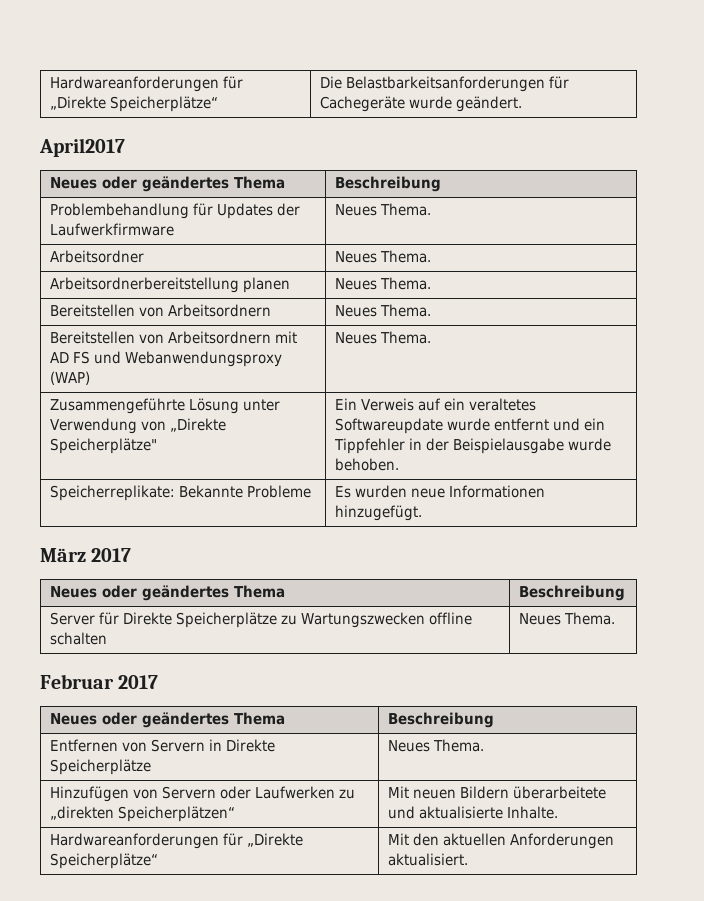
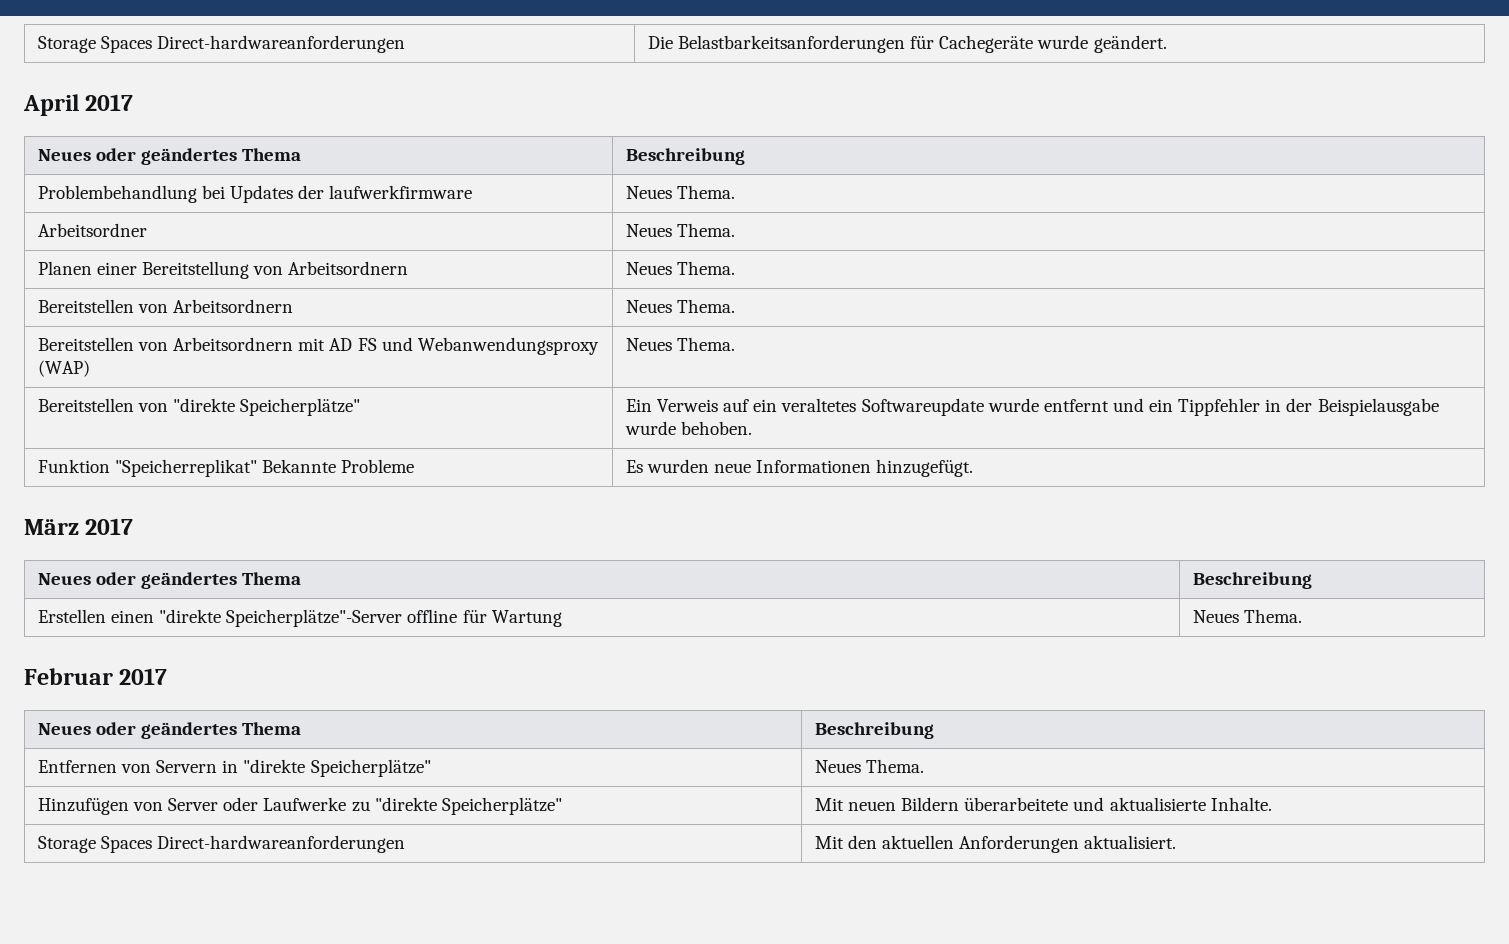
- Hardwareanforderungen für „Direkte Speicherplätze“ | Die Belastbarkeitsanforderungen für Cachegeräte wurde geändert.
+ Storage Spaces Direct-hardwareanforderungen | Die Belastbarkeitsanforderungen für Cachegeräte wurde geändert.
- April2017
+ April 2017
- Problembehandlung für Updates der Laufwerkfirmware | Neues Thema.
+ Problembehandlung bei Updates der laufwerkfirmware | Neues Thema.
- Arbeitsordnerbereitstellung planen | Neues Thema.
+ Planen einer Bereitstellung von Arbeitsordnern | Neues Thema.
- Zusammengeführte Lösung unter Verwendung von „Direkte Speicherplätze" | Ein Verweis auf ein veraltetes Softwareupdate wurde entfernt und ein Tippfehler in der Beispielausgabe wurde behoben.
+ Bereitstellen von "direkte Speicherplätze" | Ein Verweis auf ein veraltetes Softwareupdate wurde entfernt und ein Tippfehler in der Beispielausgabe wurde behoben.
- Speicherreplikate: Bekannte Probleme | Es wurden neue Informationen hinzugefügt.
+ Funktion "Speicherreplikat" Bekannte Probleme | Es wurden neue Informationen hinzugefügt.
- Server für Direkte Speicherplätze zu Wartungszwecken offline schalten | Neues Thema.
+ Erstellen einen "direkte Speicherplätze"-Server offline für Wartung | Neues Thema.
- Entfernen von Servern in Direkte Speicherplätze | Neues Thema.
+ Entfernen von Servern in "direkte Speicherplätze" | Neues Thema.
- Hinzufügen von Servern oder Laufwerken zu „direkten Speicherplätzen“ | Mit neuen Bildern überarbeitete und aktualisierte Inhalte.
+ Hinzufügen von Server oder Laufwerke zu "direkte Speicherplätze" | Mit neuen Bildern überarbeitete und aktualisierte Inhalte.
- Hardwareanforderungen für „Direkte Speicherplätze“ | Mit den aktuellen Anforderungen aktualisiert.
+ Storage Spaces Direct-hardwareanforderungen | Mit den aktuellen Anforderungen aktualisiert.

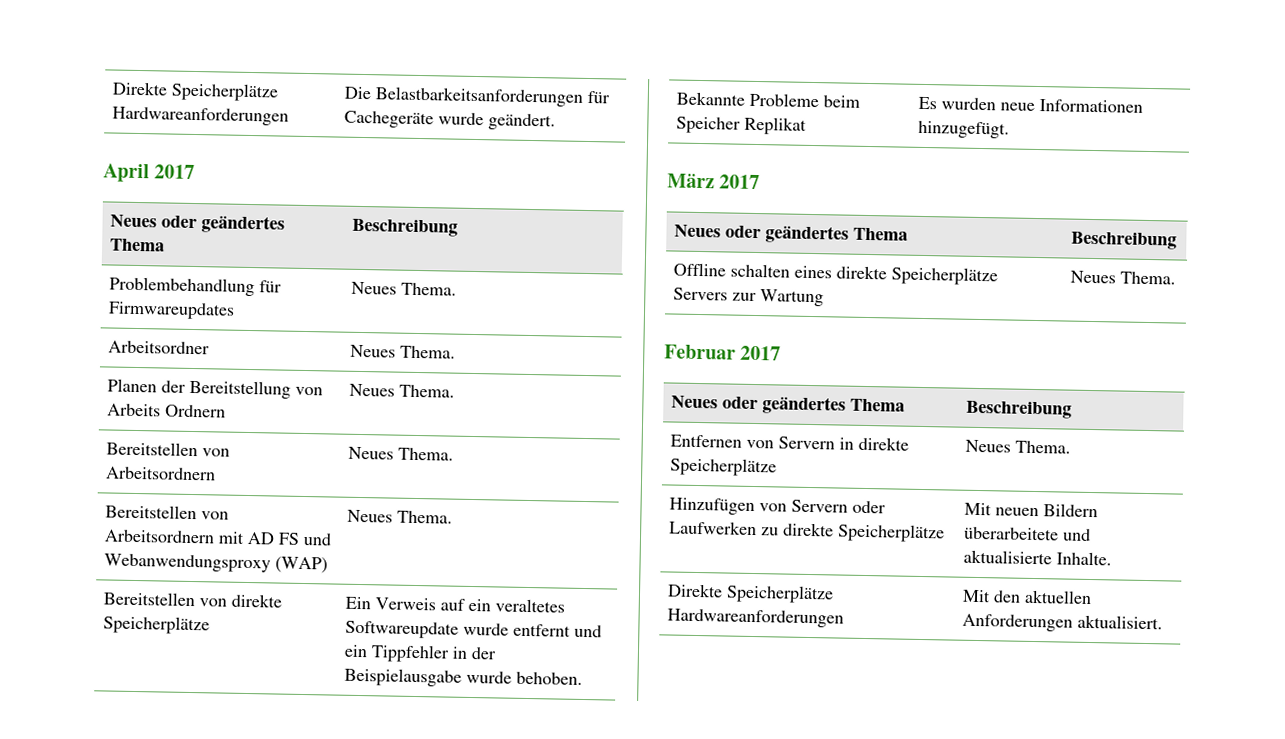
- Storage Spaces Direct-hardwareanforderungen | Die Belastbarkeitsanforderungen für Cachegeräte wurde geändert.
+ Direkte Speicherplätze Hardwareanforderungen | Die Belastbarkeitsanforderungen für Cachegeräte wurde geändert.
- Problembehandlung bei Updates der laufwerkfirmware | Neues Thema.
+ Problembehandlung für Firmwareupdates | Neues Thema.
- Planen einer Bereitstellung von Arbeitsordnern | Neues Thema.
+ Planen der Bereitstellung von Arbeits Ordnern | Neues Thema.
- Bereitstellen von "direkte Speicherplätze" | Ein Verweis auf ein veraltetes Softwareupdate wurde entfernt und ein Tippfehler in der Beispielausgabe wurde behoben.
+ Bereitstellen von direkte Speicherplätze | Ein Verweis auf ein veraltetes Softwareupdate wurde entfernt und ein Tippfehler in der Beispielausgabe wurde behoben.
- Funktion "Speicherreplikat" Bekannte Probleme | Es wurden neue Informationen hinzugefügt.
+ Bekannte Probleme beim Speicher Replikat | Es wurden neue Informationen hinzugefügt.
- Erstellen einen "direkte Speicherplätze"-Server offline für Wartung | Neues Thema.
+ Offline schalten eines direkte Speicherplätze Servers zur Wartung | Neues Thema.
- Entfernen von Servern in "direkte Speicherplätze" | Neues Thema.
+ Entfernen von Servern in direkte Speicherplätze | Neues Thema.
- Hinzufügen von Server oder Laufwerke zu "direkte Speicherplätze" | Mit neuen Bildern überarbeitete und aktualisierte Inhalte.
+ Hinzufügen von Servern oder Laufwerken zu direkte Speicherplätze | Mit neuen Bildern überarbeitete und aktualisierte Inhalte.
- Storage Spaces Direct-hardwareanforderungen | Mit den aktuellen Anforderungen aktualisiert.
+ Direkte Speicherplätze Hardwareanforderungen | Mit den aktuellen Anforderungen aktualisiert.

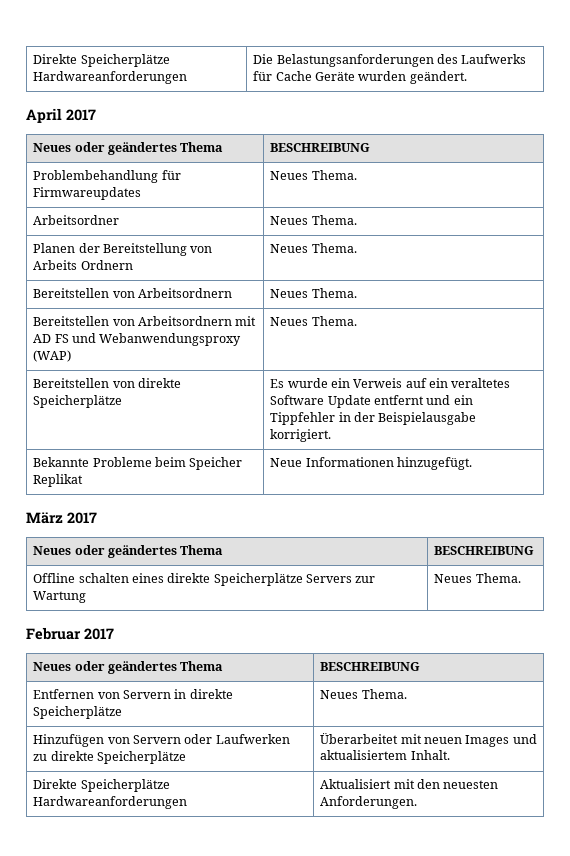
- Direkte Speicherplätze Hardwareanforderungen | Die Belastbarkeitsanforderungen für Cachegeräte wurde geändert.
+ Direkte Speicherplätze Hardwareanforderungen | Die Belastungsanforderungen des Laufwerks für Cache Geräte wurden geändert.
  April 2017
- Neues oder geändertes Thema | Beschreibung
+ Neues oder geändertes Thema | BESCHREIBUNG
- Bereitstellen von direkte Speicherplätze | Ein Verweis auf ein veraltetes Softwareupdate wurde entfernt und ein Tippfehler in der Beispielausgabe wurde behoben.
+ Bereitstellen von direkte Speicherplätze | Es wurde ein Verweis auf ein veraltetes Software Update entfernt und ein Tippfehler in der Beispielausgabe korrigiert.
- Bekannte Probleme beim Speicher Replikat | Es wurden neue Informationen hinzugefügt.
+ Bekannte Probleme beim Speicher Replikat | Neue Informationen hinzugefügt.
  März 2017
- Neues oder geändertes Thema | Beschreibung
+ Neues oder geändertes Thema | BESCHREIBUNG
  Februar 2017
- Neues oder geändertes Thema | Beschreibung
+ Neues oder geändertes Thema | BESCHREIBUNG
- Hinzufügen von Servern oder Laufwerken zu direkte Speicherplätze | Mit neuen Bildern überarbeitete und aktualisierte Inhalte.
- Direkte Speicherplätze Hardwareanforderungen | Mit den aktuellen Anforderungen aktualisiert.
+ Hinzufügen von Servern oder Laufwerken zu direkte Speicherplätze | Überarbeitet mit neuen Images und aktualisiertem Inhalt.
+ Direkte Speicherplätze Hardwareanforderungen | Aktualisiert mit den neuesten Anforderungen.

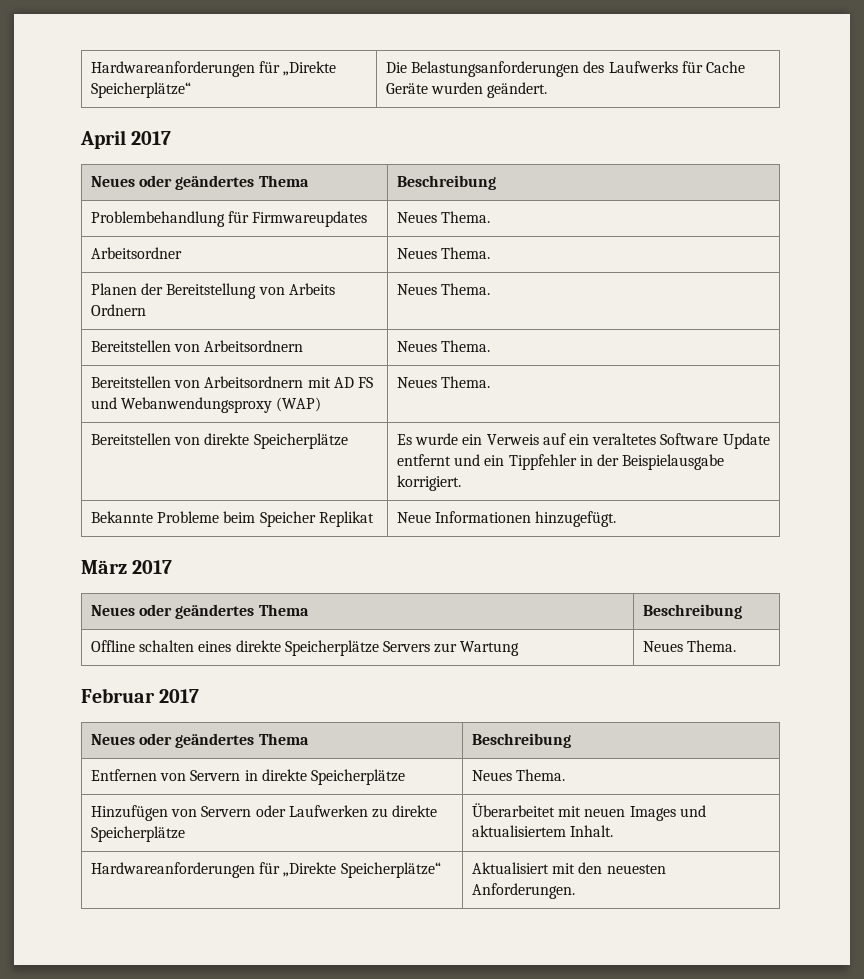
- Direkte Speicherplätze Hardwareanforderungen | Die Belastungsanforderungen des Laufwerks für Cache Geräte wurden geändert.
+ Hardwareanforderungen für „Direkte Speicherplätze“ | Die Belastungsanforderungen des Laufwerks für Cache Geräte wurden geändert.
  April 2017
- Neues oder geändertes Thema | BESCHREIBUNG
+ Neues oder geändertes Thema | Beschreibung
  März 2017
- Neues oder geändertes Thema | BESCHREIBUNG
+ Neues oder geändertes Thema | Beschreibung
  Februar 2017
- Neues oder geändertes Thema | BESCHREIBUNG
+ Neues oder geändertes Thema | Beschreibung
- Direkte Speicherplätze Hardwareanforderungen | Aktualisiert mit den neuesten Anforderungen.
+ Hardwareanforderungen für „Direkte Speicherplätze“ | Aktualisiert mit den neuesten Anforderungen.

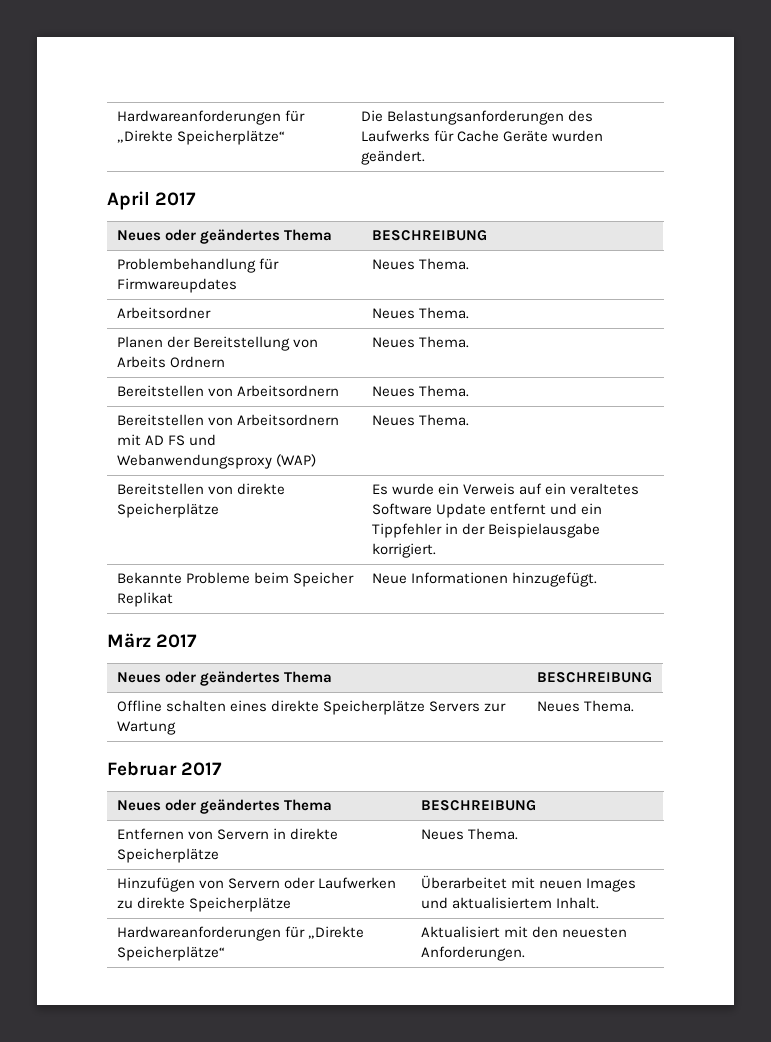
  April 2017
- Neues oder geändertes Thema | Beschreibung
+ Neues oder geändertes Thema | BESCHREIBUNG
  März 2017
- Neues oder geändertes Thema | Beschreibung
+ Neues oder geändertes Thema | BESCHREIBUNG
  Februar 2017
- Neues oder geändertes Thema | Beschreibung
+ Neues oder geändertes Thema | BESCHREIBUNG

